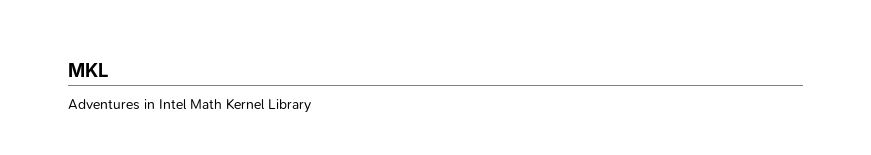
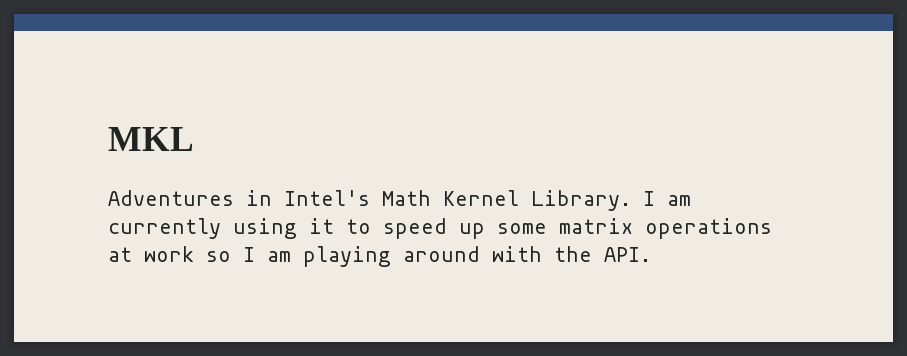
- Adventures in Intel Math Kernel Library
+ Adventures in Intel's Math Kernel Library. I am currently using it to speed up some matrix operations at work so I am playing around with the API.

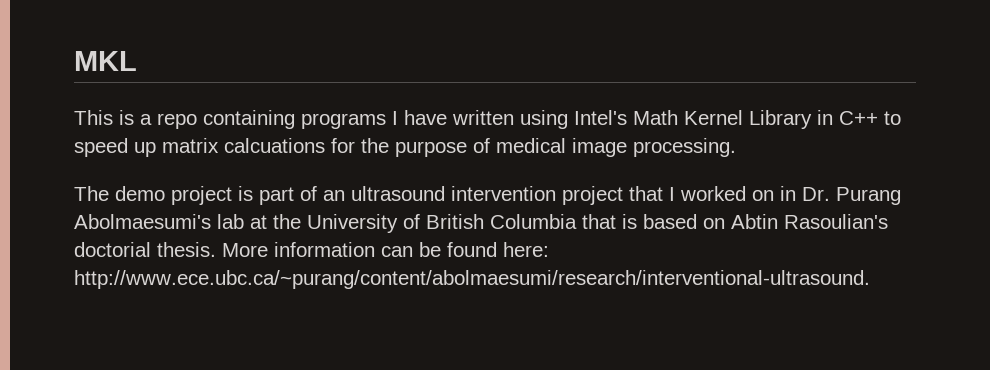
- Adventures in Intel's Math Kernel Library. I am currently using it to speed up some matrix operations at work so I am playing around with the API.
+ This is a repo containing programs I have written using Intel's Math Kernel Library in C++ to speed up matrix calcuations for the purpose of medical image processing.
+ The demo project is part of an ultrasound intervention project that I worked on in Dr. Purang Abolmaesumi's lab at the University of British Columbia that is based on Abtin Rasoulian's doctorial thesis. More information can be found here: http://www.ece.ubc.ca/~purang/content/abolmaesumi/research/interventional-ultrasound.

